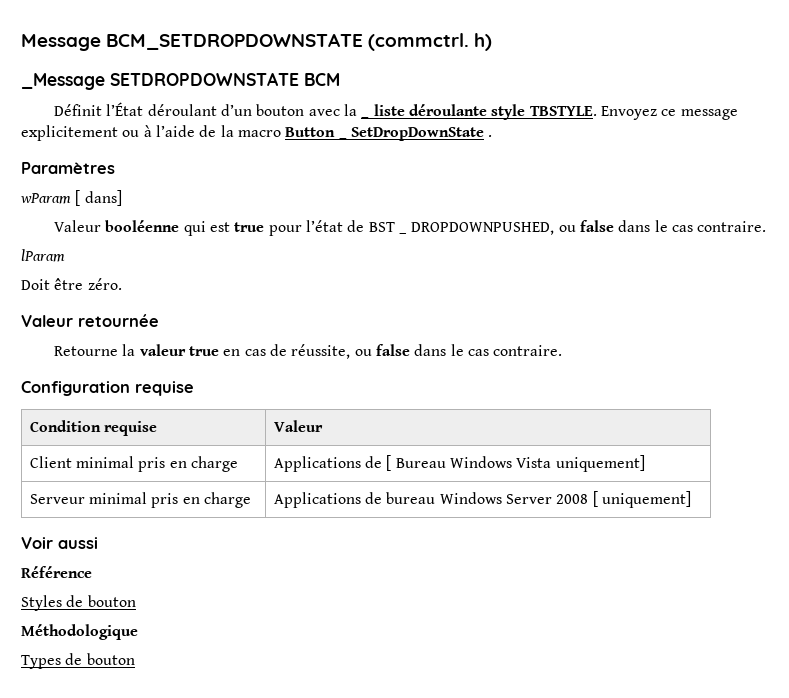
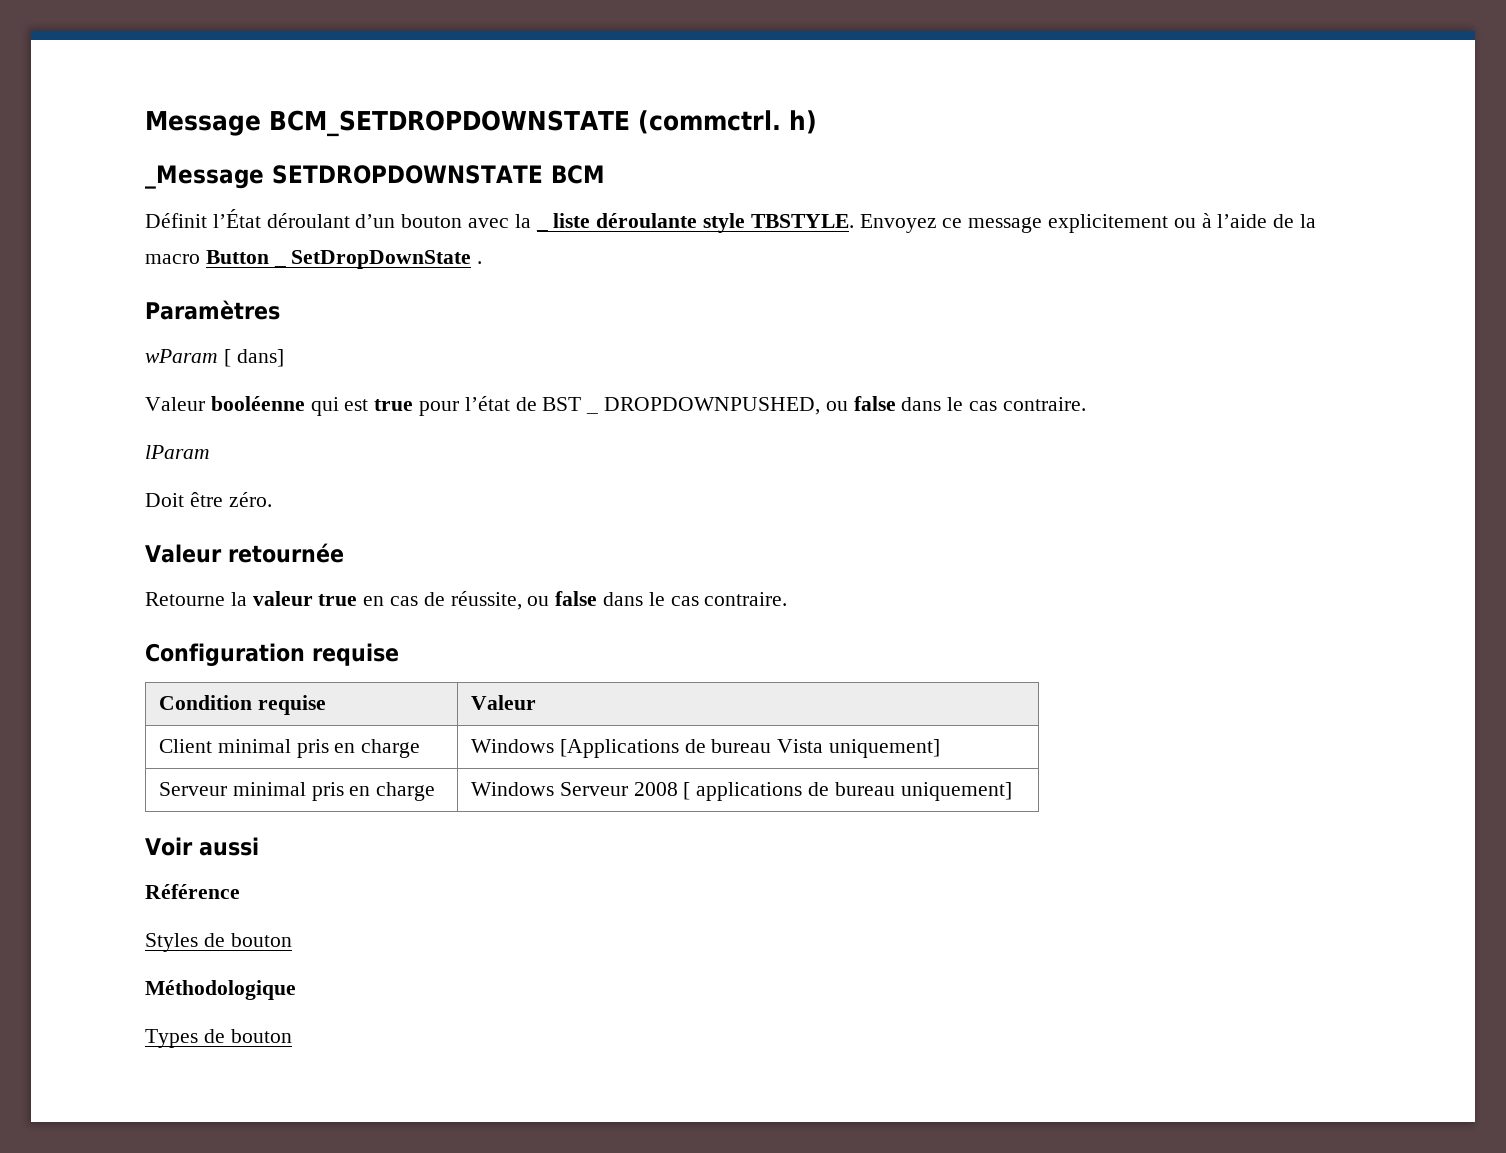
- Client minimal pris en charge | Applications de [ Bureau Windows Vista uniquement]
+ Client minimal pris en charge | Windows [Applications de bureau Vista uniquement]
- Serveur minimal pris en charge | Applications de bureau Windows Server 2008 [ uniquement]
+ Serveur minimal pris en charge | Windows Serveur 2008 [ applications de bureau uniquement]

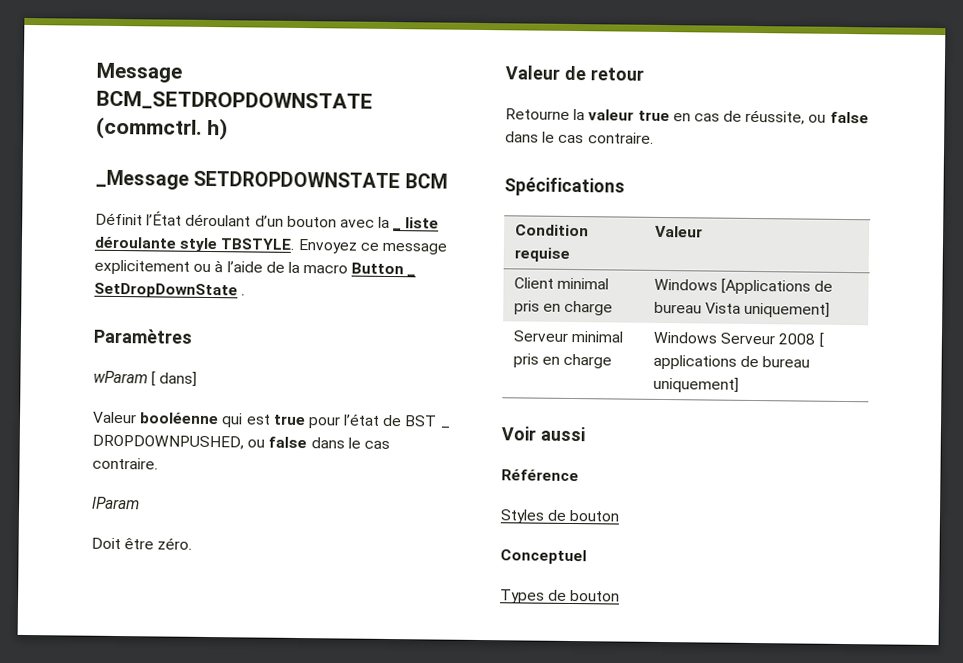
- Valeur retournée
+ Valeur de retour
- Configuration requise
+ Spécifications
- Méthodologique
+ Conceptuel

